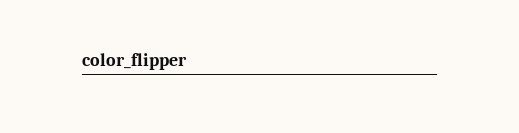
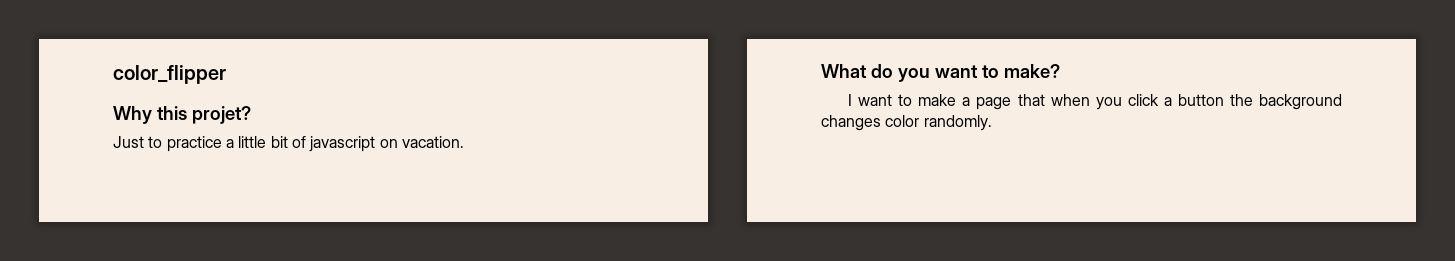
+ Why this projet?
+ Just to practice a little bit of javascript on vacation.
+ What do you want to make?
+ I want to make a page that when you click a button the background changes color randomly.

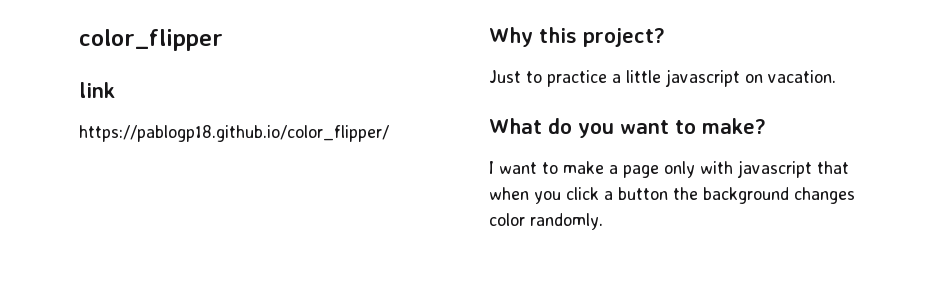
+ link
+ https://pablogp18.github.io/color_flipper/
- Why this projet?
+ Why this project?
- Just to practice a little bit of javascript on vacation.
+ Just to practice a little javascript on vacation.
- I want to make a page that when you click a button the background changes color randomly.
+ I want to make a page only with javascript that when you click a button the background changes color randomly.

